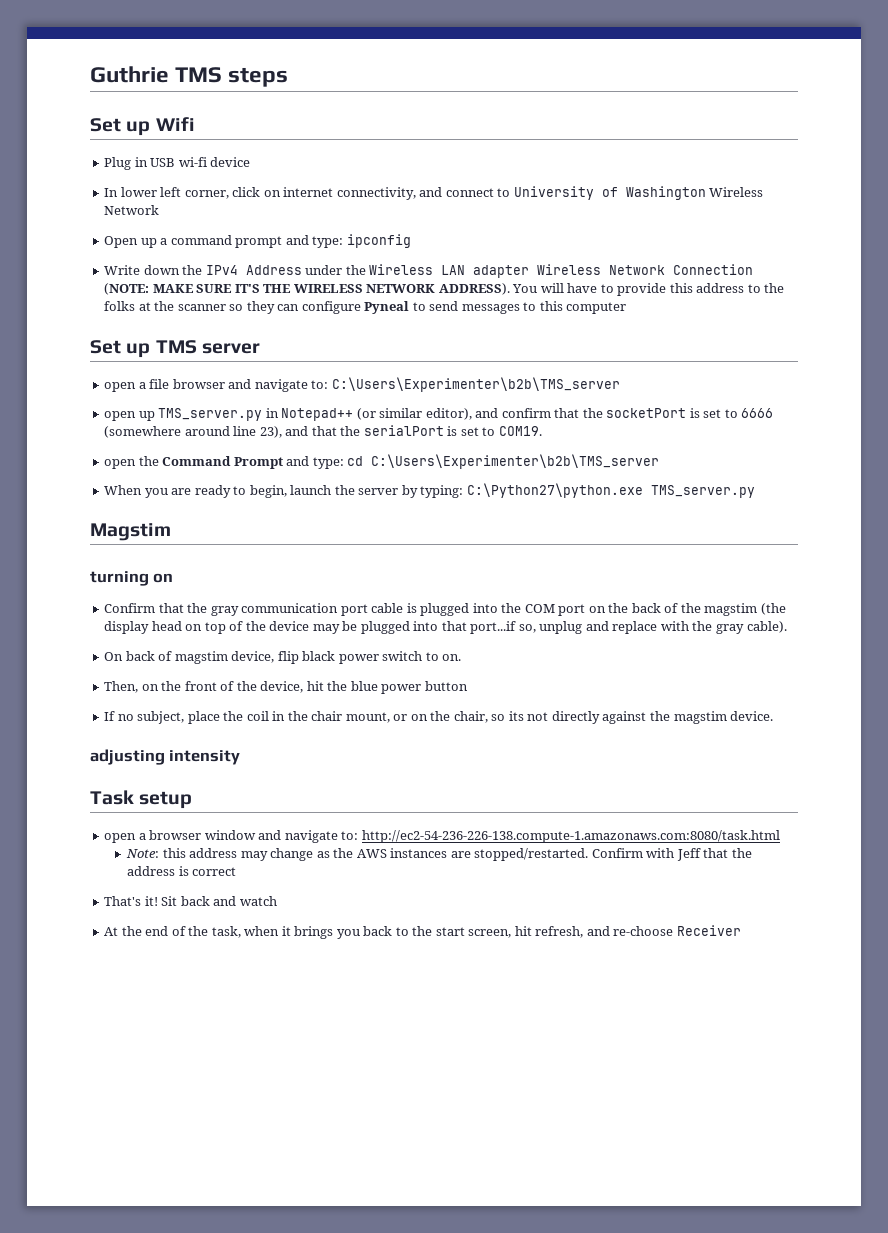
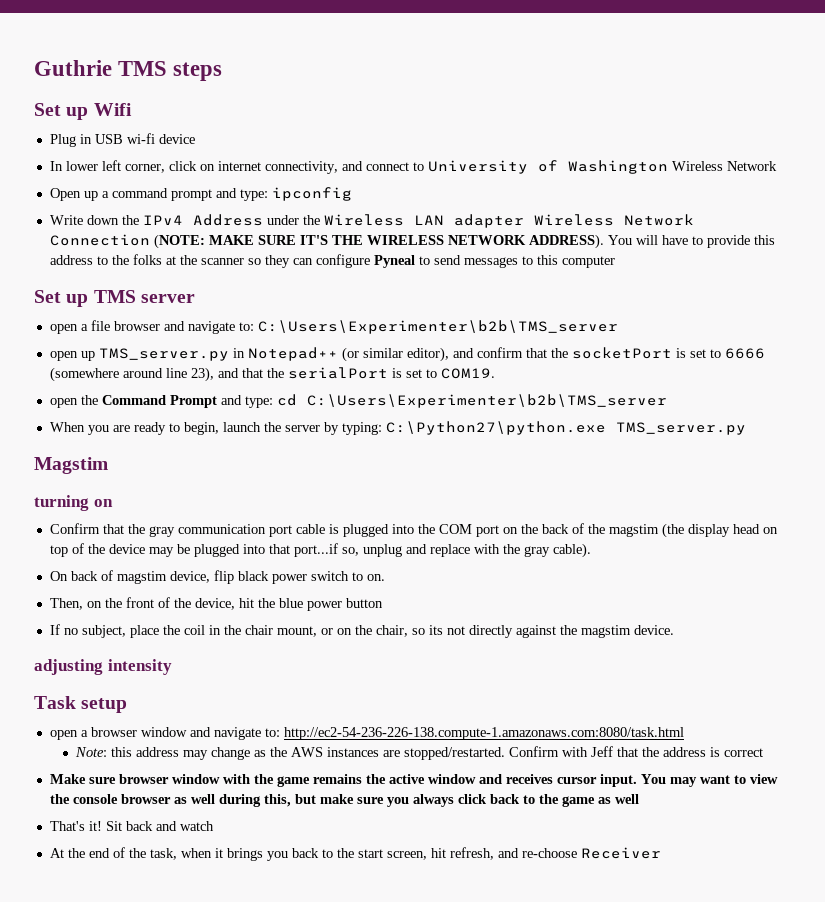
+ Make sure browser window with the game remains the active window and receives cursor input. You may want to view the console browser as well during this, but make sure you always click back to the game as well

